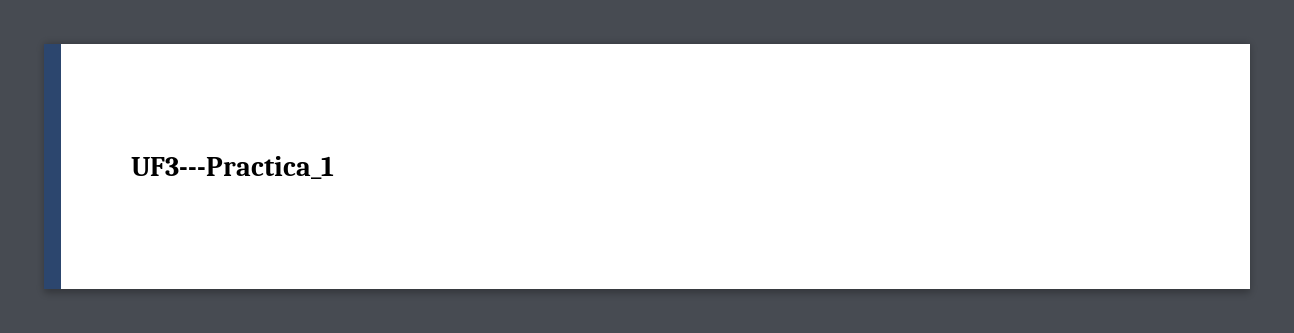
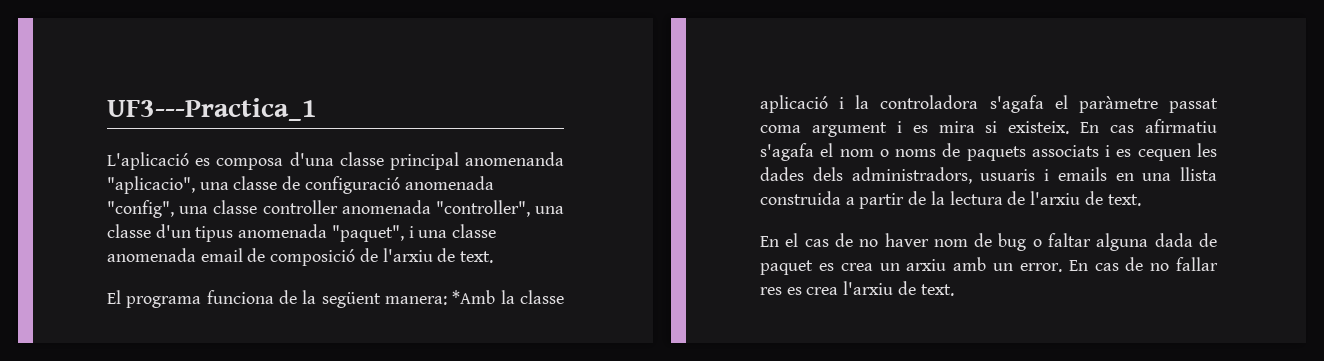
+ L'aplicació es composa d'una classe principal anomenanda "aplicacio", una classe de configuració anomenada "config", una classe controller anomenada "controller", una classe d'un tipus anomenada "paquet", i una classe anomenada email de composició de l'arxiu de text.
+ El programa funciona de la següent manera: *Amb la classe aplicació i la controladora s'agafa el paràmetre passat coma argument i es mira si existeix. En cas afirmatiu s'agafa el nom o noms de paquets associats i es cequen les dades dels administradors, usuaris i emails en una llista construida a partir de la lectura de l'arxiu de text.
+ En el cas de no haver nom de bug o faltar alguna dada de paquet es crea un arxiu amb un error. En cas de no fallar res es crea l'arxiu de text.

